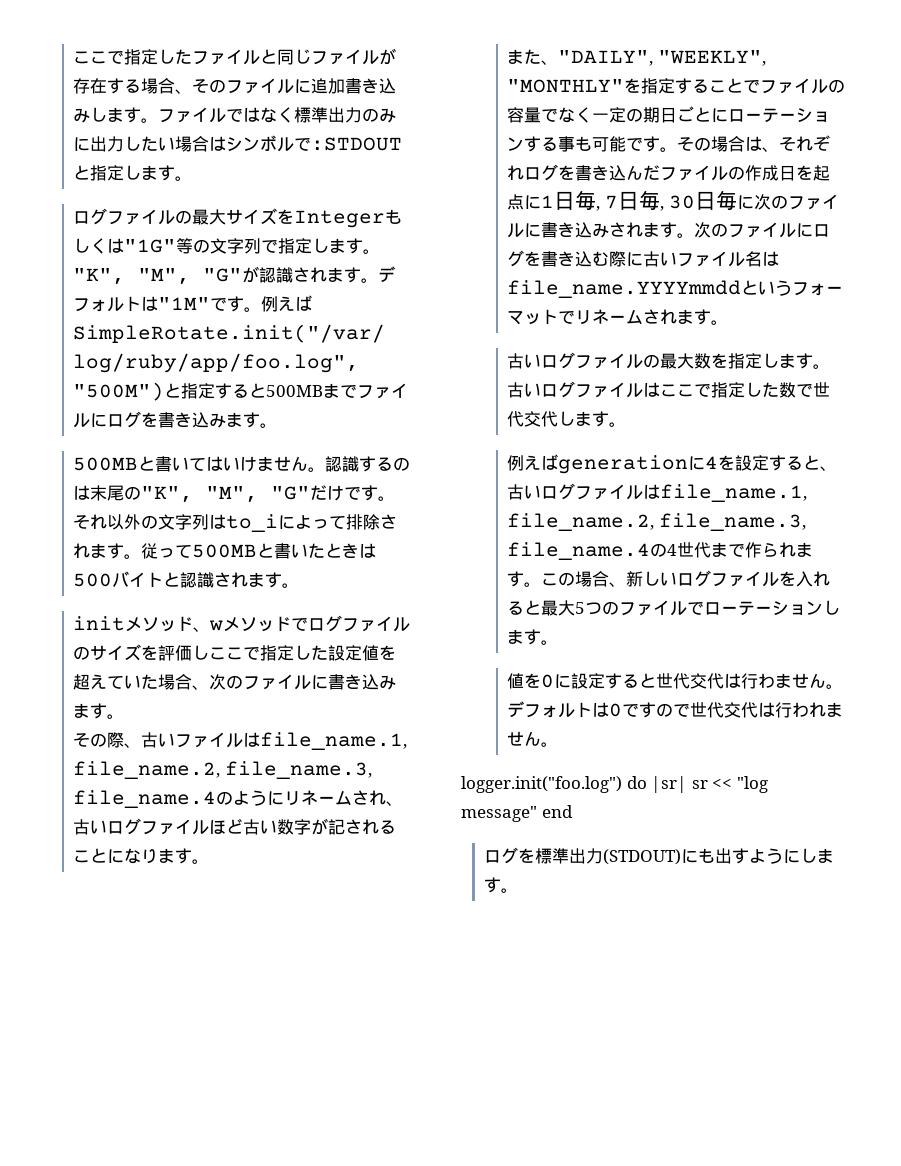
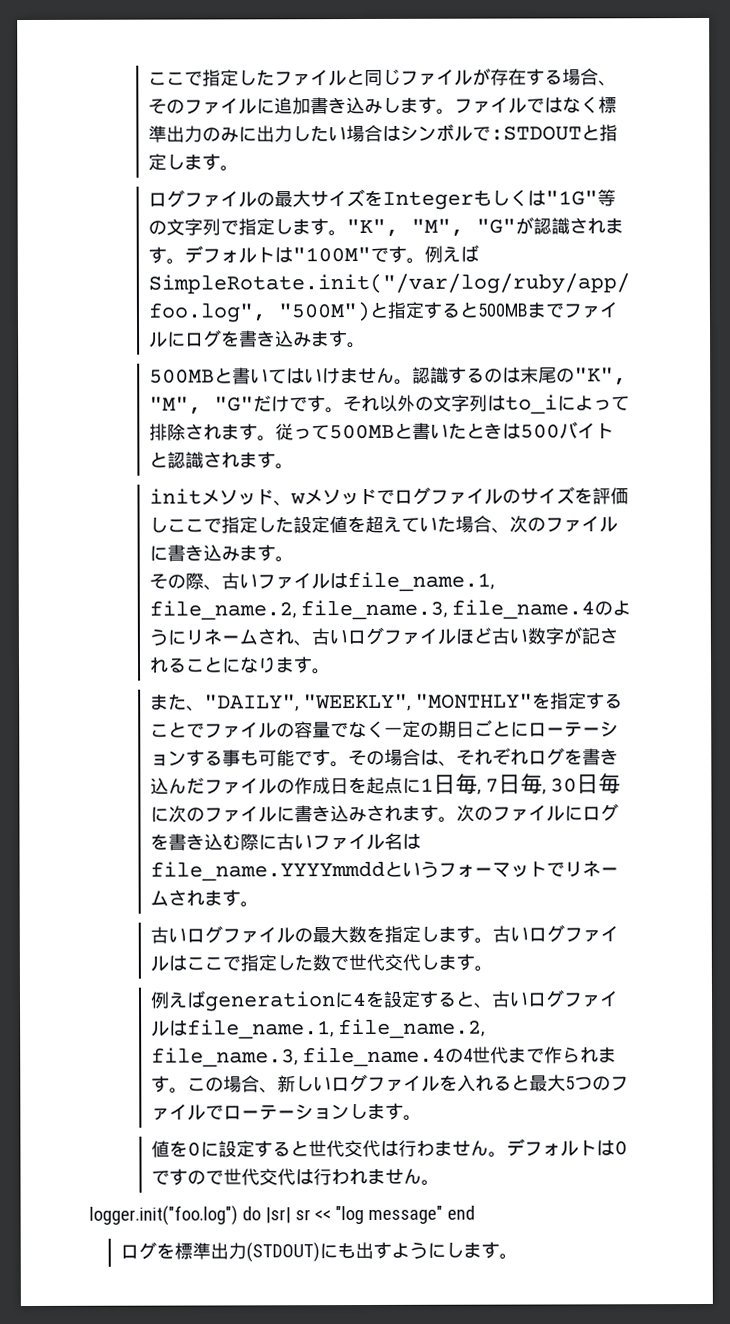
- デフォルトは"1M"です。
+ デフォルトは"100M"です。

